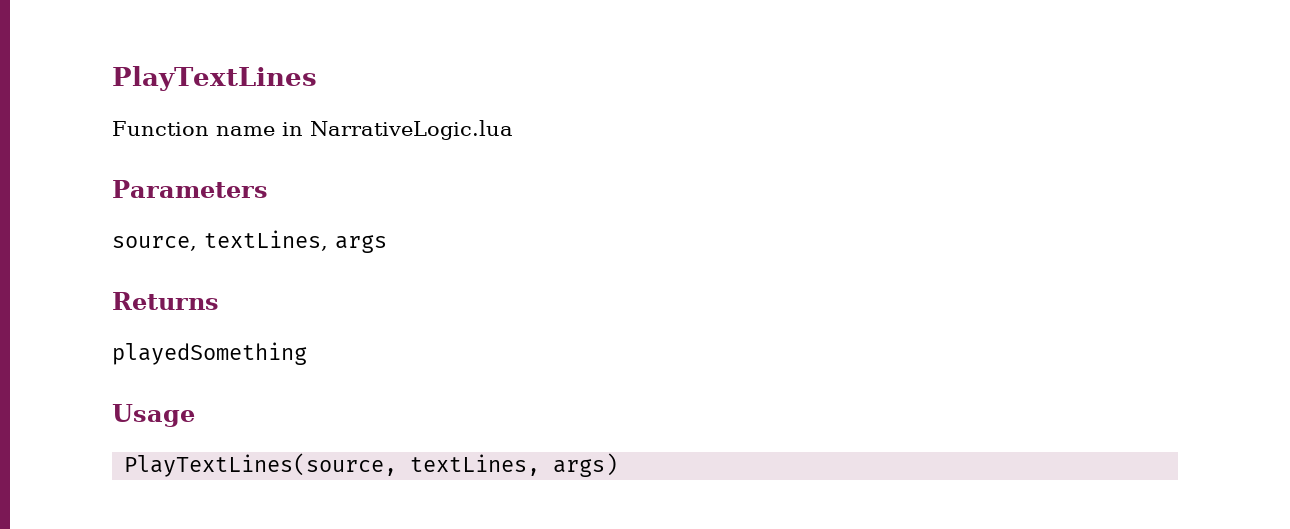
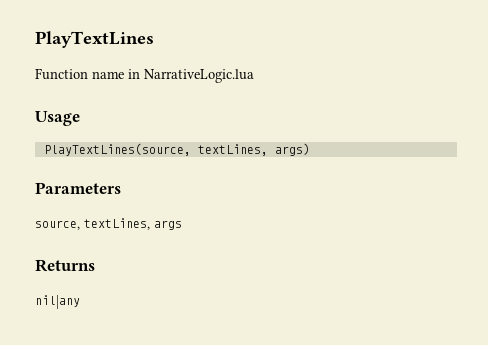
+ Usage
+ PlayTextLines(source, textLines, args)
- playedSomething
- Usage
- PlayTextLines(source, textLines, args)
+ nil|any

